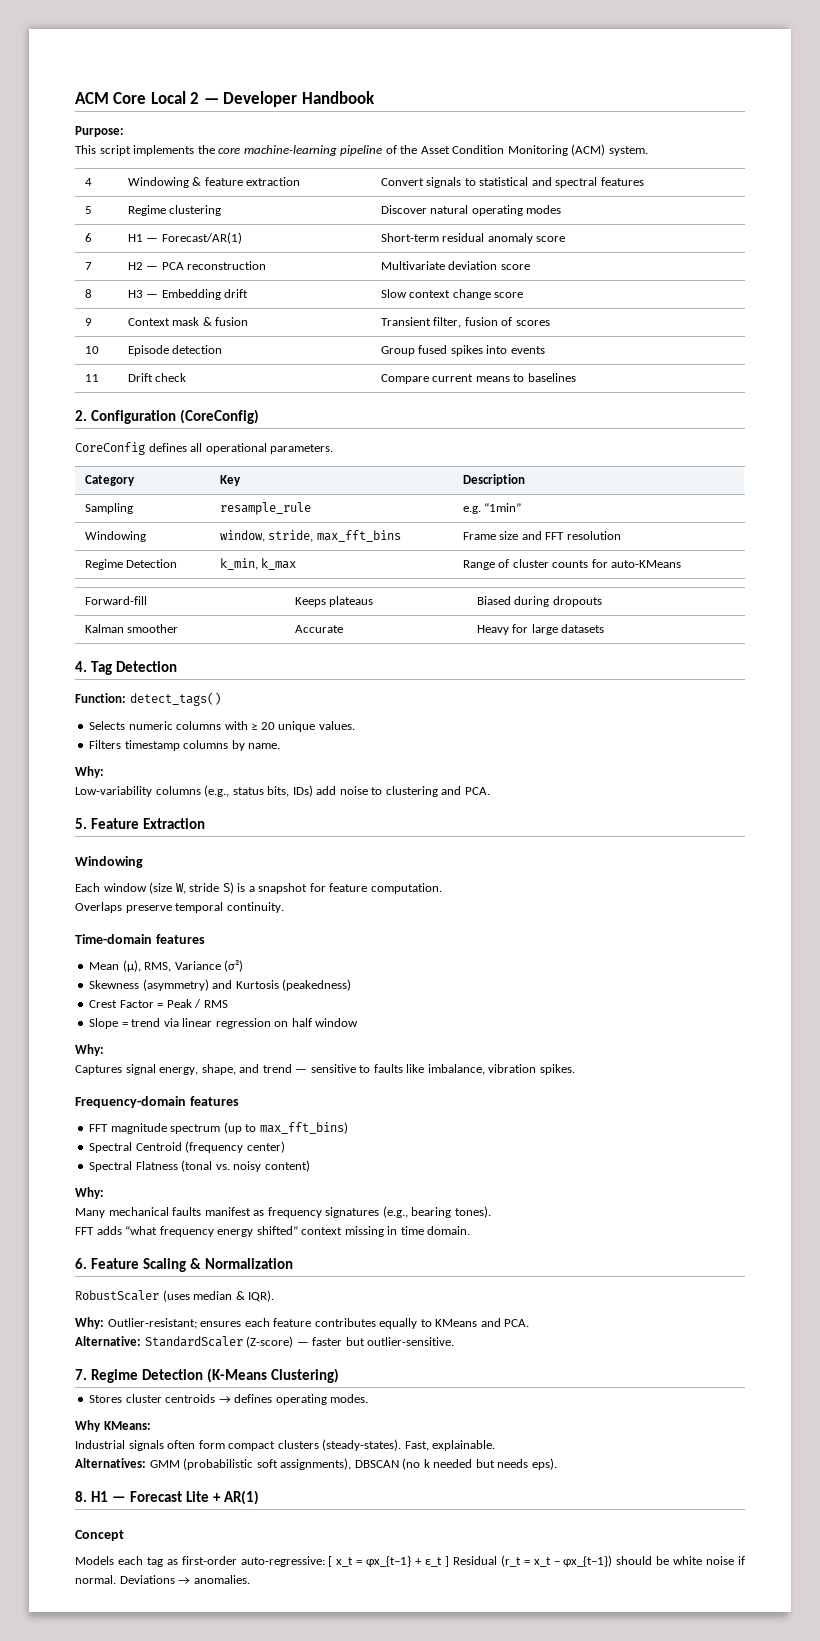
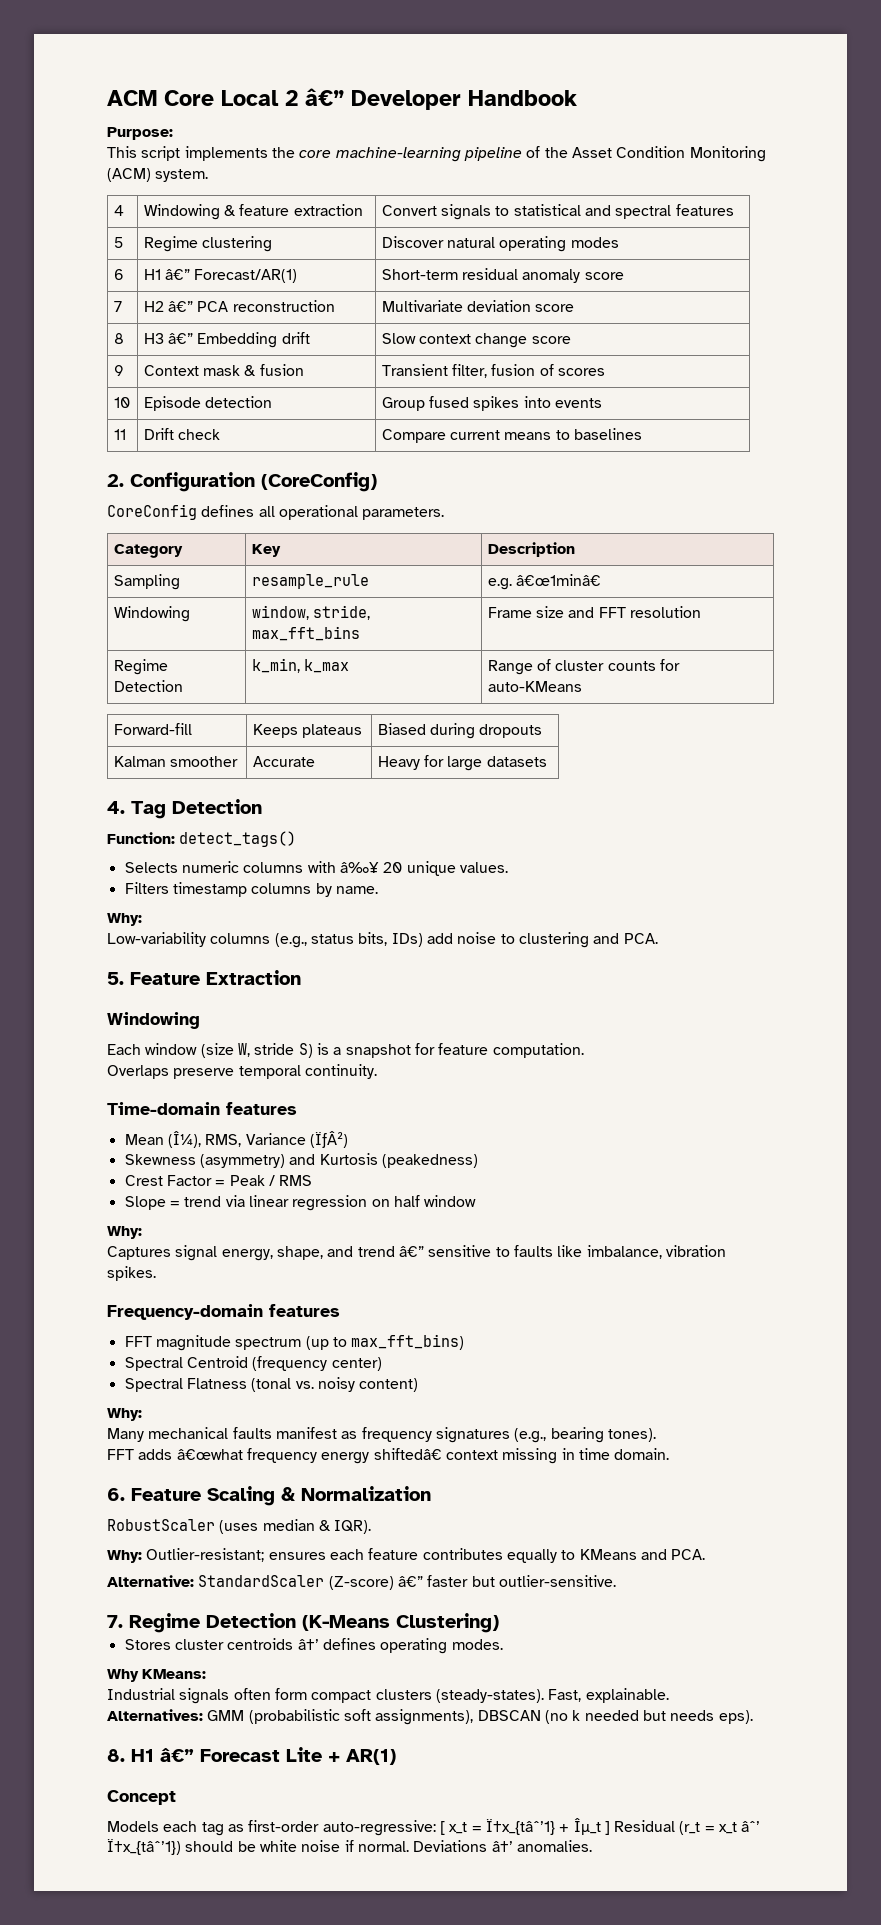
- ACM Core Local 2 — Developer Handbook
+ ACM Core Local 2 â€” Developer Handbook
- 6 | H1 — Forecast/AR(1) | Short-term residual anomaly score
+ 6 | H1 â€” Forecast/AR(1) | Short-term residual anomaly score
- 7 | H2 — PCA reconstruction | Multivariate deviation score
+ 7 | H2 â€” PCA reconstruction | Multivariate deviation score
- 8 | H3 — Embedding drift | Slow context change score
+ 8 | H3 â€” Embedding drift | Slow context change score
- Sampling | resample_rule | e.g. “1min”
+ Sampling | resample_rule | e.g. â€œ1minâ€
- Selects numeric columns with ≥ 20 unique values.
+ Selects numeric columns with â‰¥ 20 unique values.
- Mean (μ), RMS, Variance (σ²)
+ Mean (Î¼), RMS, Variance (ÏƒÂ²)
- Captures signal energy, shape, and trend — sensitive to faults like imbalance, vibration spikes.
+ Captures signal energy, shape, and trend â€” sensitive to faults like imbalance, vibration spikes.
- FFT adds “what frequency energy shifted” context missing in time domain.
+ FFT adds â€œwhat frequency energy shiftedâ€ context missing in time domain.
- Alternative: StandardScaler (Z-score) — faster but outlier-sensitive.
+ Alternative: StandardScaler (Z-score) â€” faster but outlier-sensitive.
- Stores cluster centroids → defines operating modes.
+ Stores cluster centroids â†’ defines operating modes.
- 8. H1 — Forecast Lite + AR(1)
+ 8. H1 â€” Forecast Lite + AR(1)
- Models each tag as first-order auto-regressive: [ x_t = φx_{t−1} + ε_t ] Residual (r_t = x_t − φx_{t−1}) should be white noise if normal.
+ Models each tag as first-order auto-regressive: [ x_t = Ï†x_{tâˆ’1} + Îµ_t ] Residual (r_t = x_t âˆ’ Ï†x_{tâˆ’1}) should be white noise if normal.
- Deviations → anomalies.
+ Deviations â†’ anomalies.

